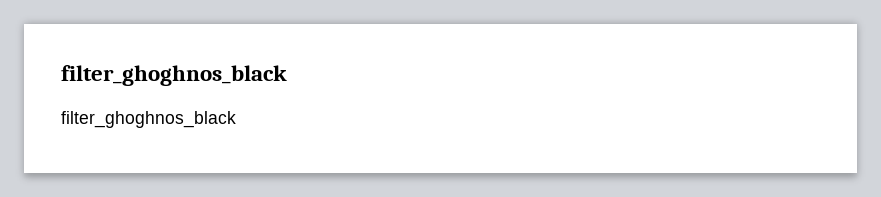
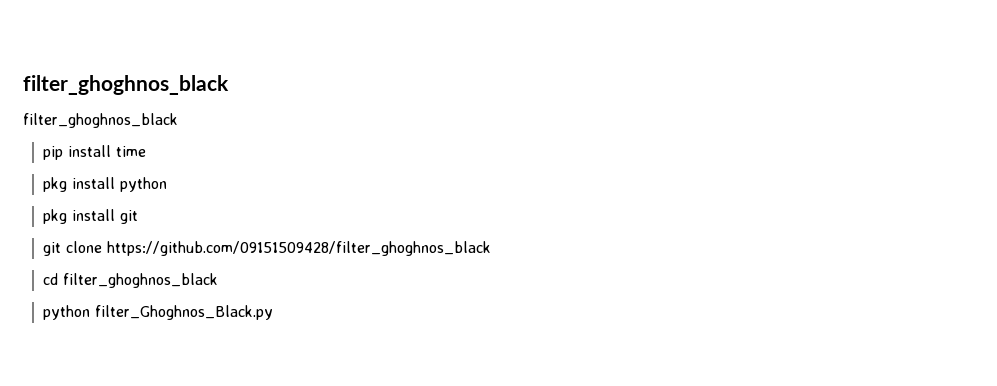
+ pip install time
+ pkg install python
+ pkg install git
+ git clone https://github.com/09151509428/filter_ghoghnos_black
+ cd filter_ghoghnos_black
+ python filter_Ghoghnos_Black.py

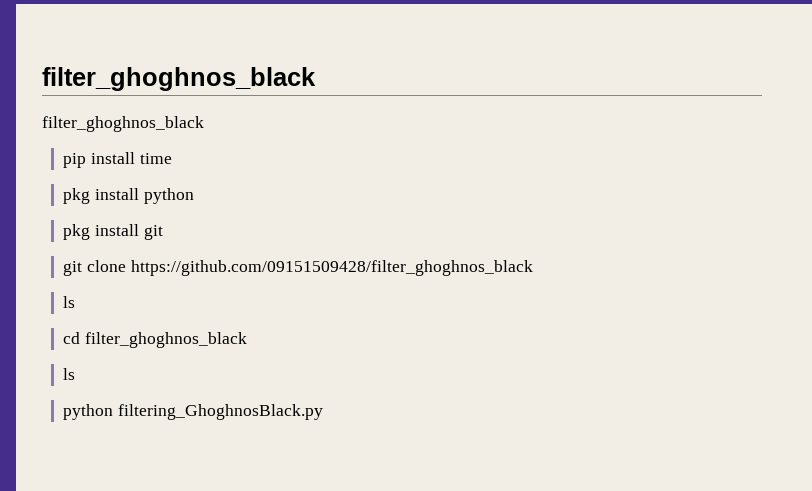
  git clone https://github.com/09151509428/filter_ghoghnos_black
+ ls
  cd filter_ghoghnos_black
- python filter_Ghoghnos_Black.py
+ ls
+ python filtering_GhoghnosBlack.py

